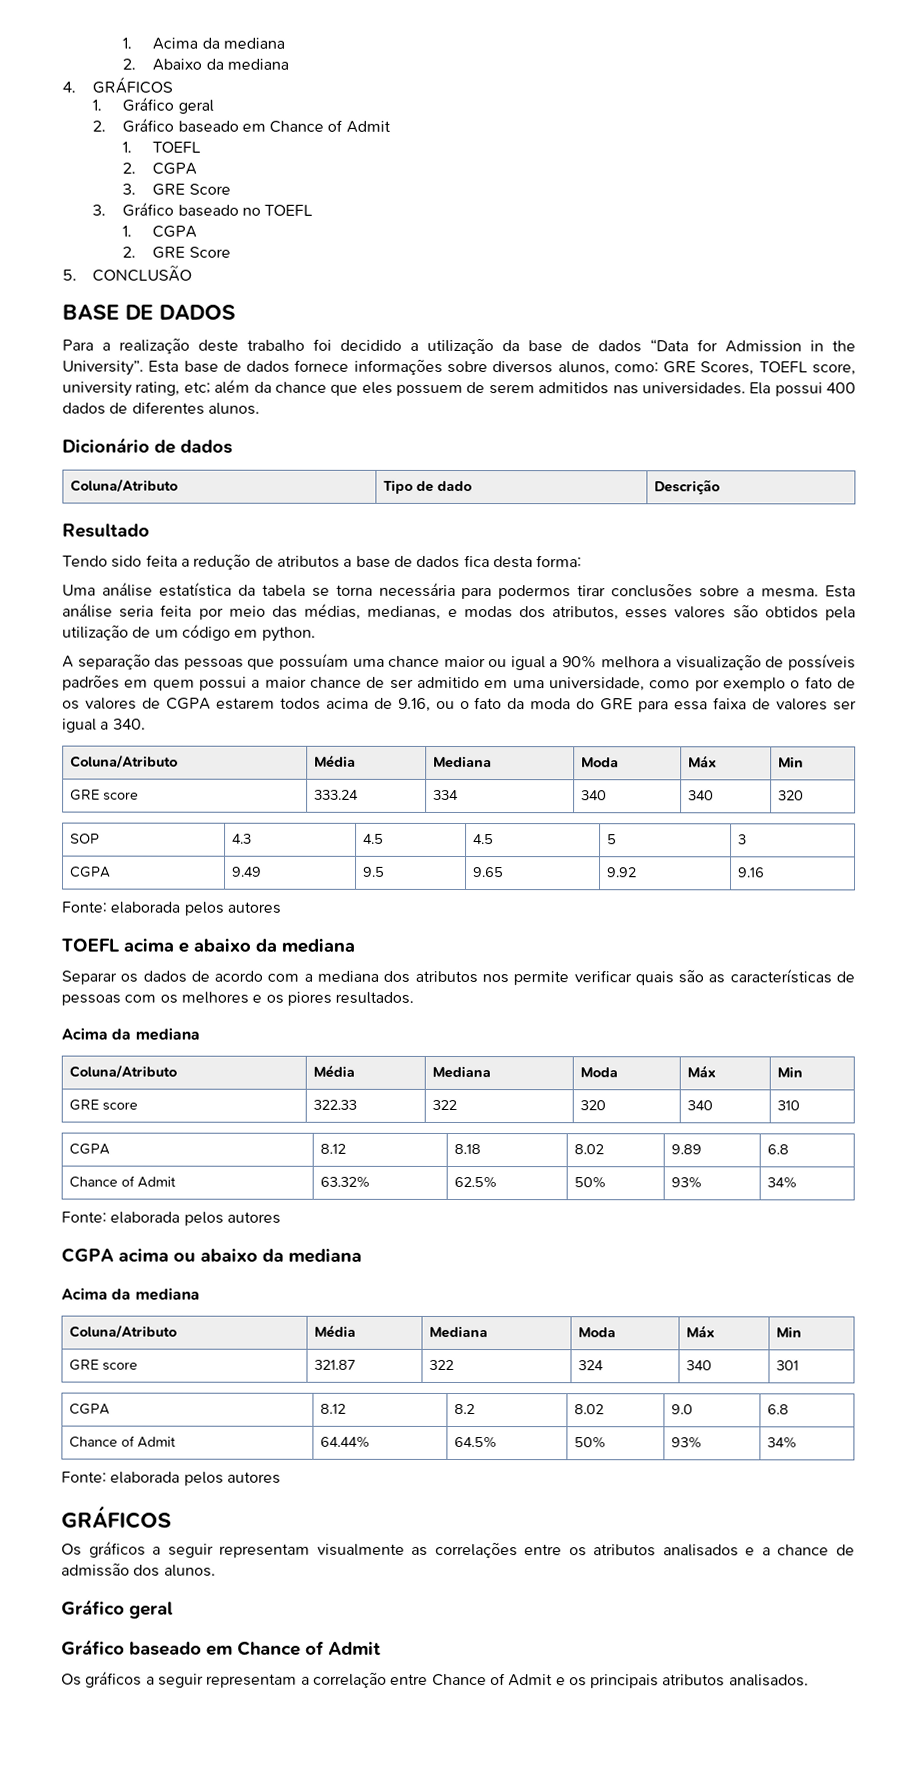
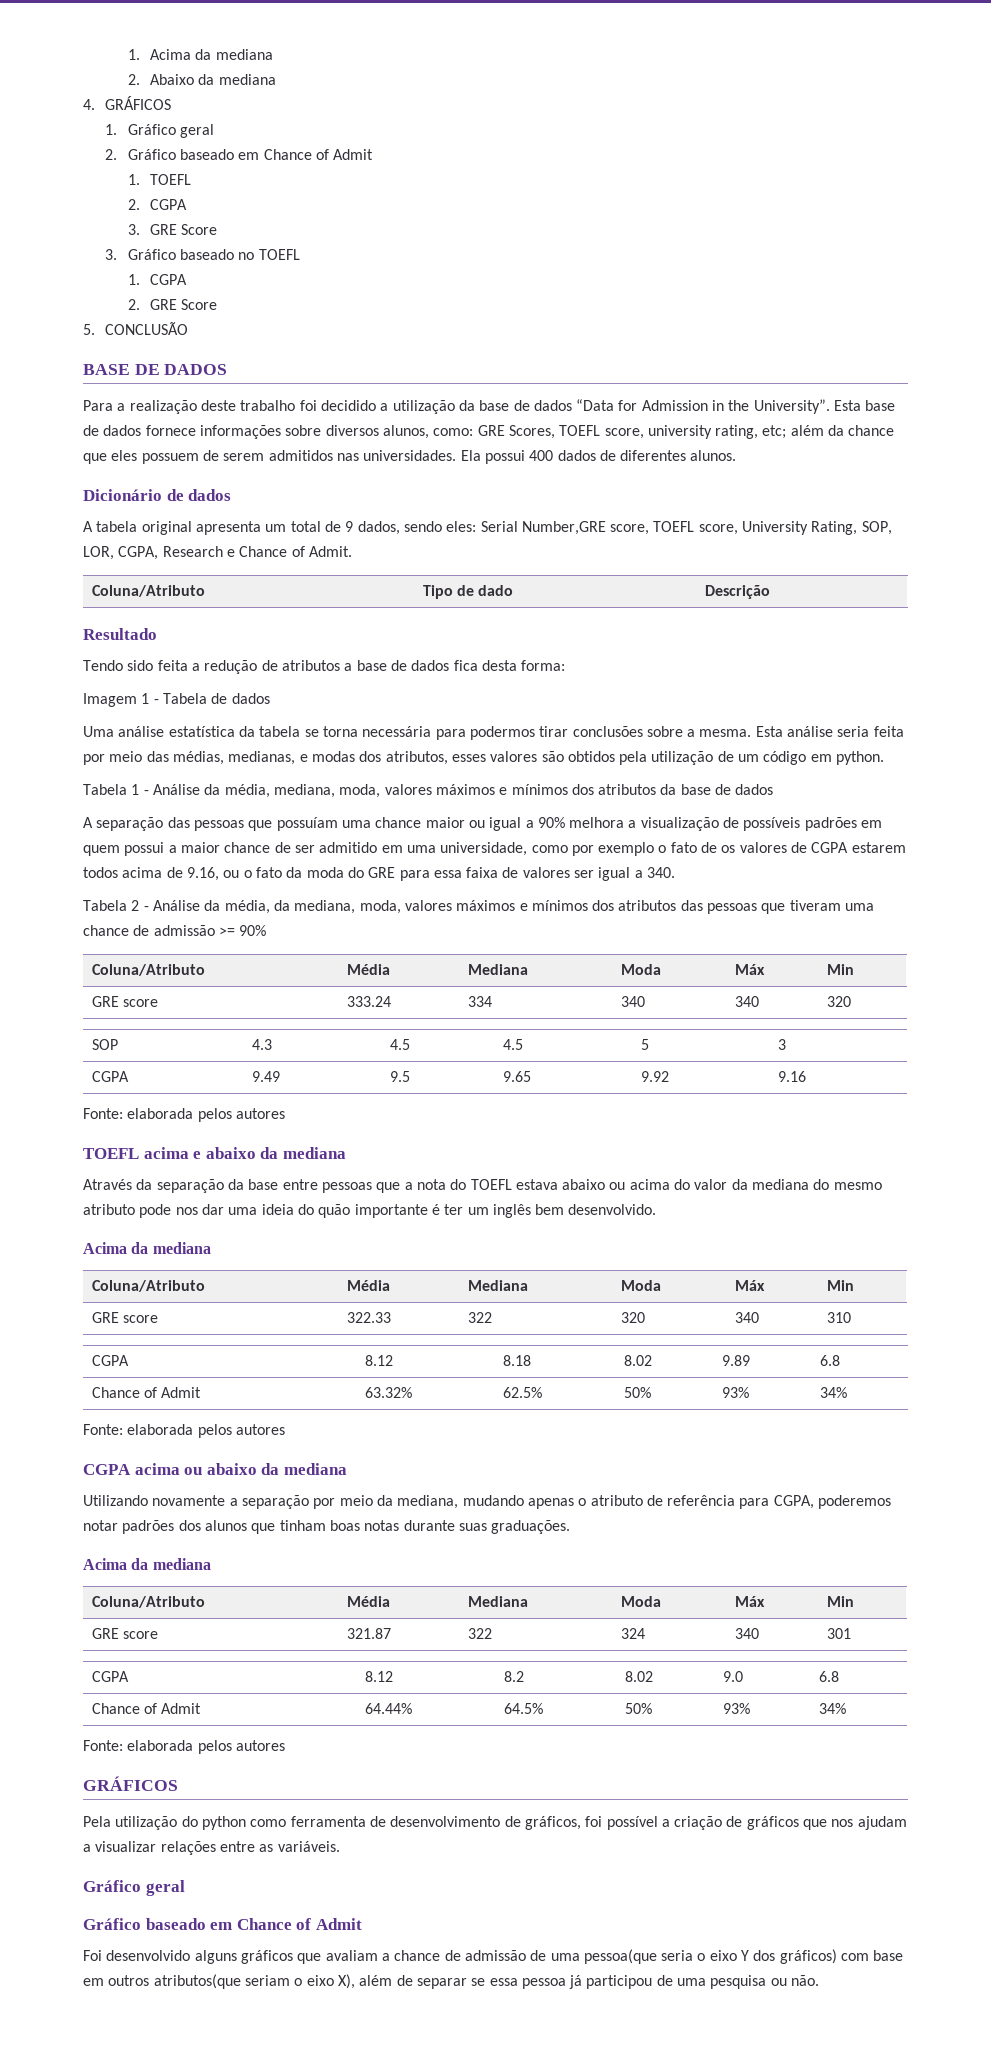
+ A tabela original apresenta um total de 9 dados, sendo eles: Serial Number,GRE score, TOEFL score, University Rating, SOP, LOR, CGPA, Research e Chance of Admit.
+ Imagem 1 - Tabela de dados
+ Tabela 1 - Análise da média, mediana, moda, valores máximos e mínimos dos atributos da base de dados
+ Tabela 2 - Análise da média, da mediana, moda, valores máximos e mínimos dos atributos das pessoas que tiveram uma chance de admissão >= 90%
- Separar os dados de acordo com a mediana dos atributos nos permite verificar quais são as características de pessoas com os melhores e os piores resultados.
+ Através da separação da base entre pessoas que a nota do TOEFL estava abaixo ou acima do valor da mediana do mesmo atributo pode nos dar uma ideia do quão importante é ter um inglês bem desenvolvido.
+ Utilizando novamente a separação por meio da mediana, mudando apenas o atributo de referência para CGPA, poderemos notar padrões dos alunos que tinham boas notas durante suas graduações.
- Os gráficos a seguir representam visualmente as correlações entre os atributos analisados e a chance de admissão dos alunos.
+ Pela utilização do python como ferramenta de desenvolvimento de gráficos, foi possível a criação de gráficos que nos ajudam a visualizar relações entre as variáveis.
- Os gráficos a seguir representam a correlação entre Chance of Admit e os principais atributos analisados.
+ Foi desenvolvido alguns gráficos que avaliam a chance de admissão de uma pessoa(que seria o eixo Y dos gráficos) com base em outros atributos(que seriam o eixo X), além de separar se essa pessoa já participou de uma pesquisa ou não.

